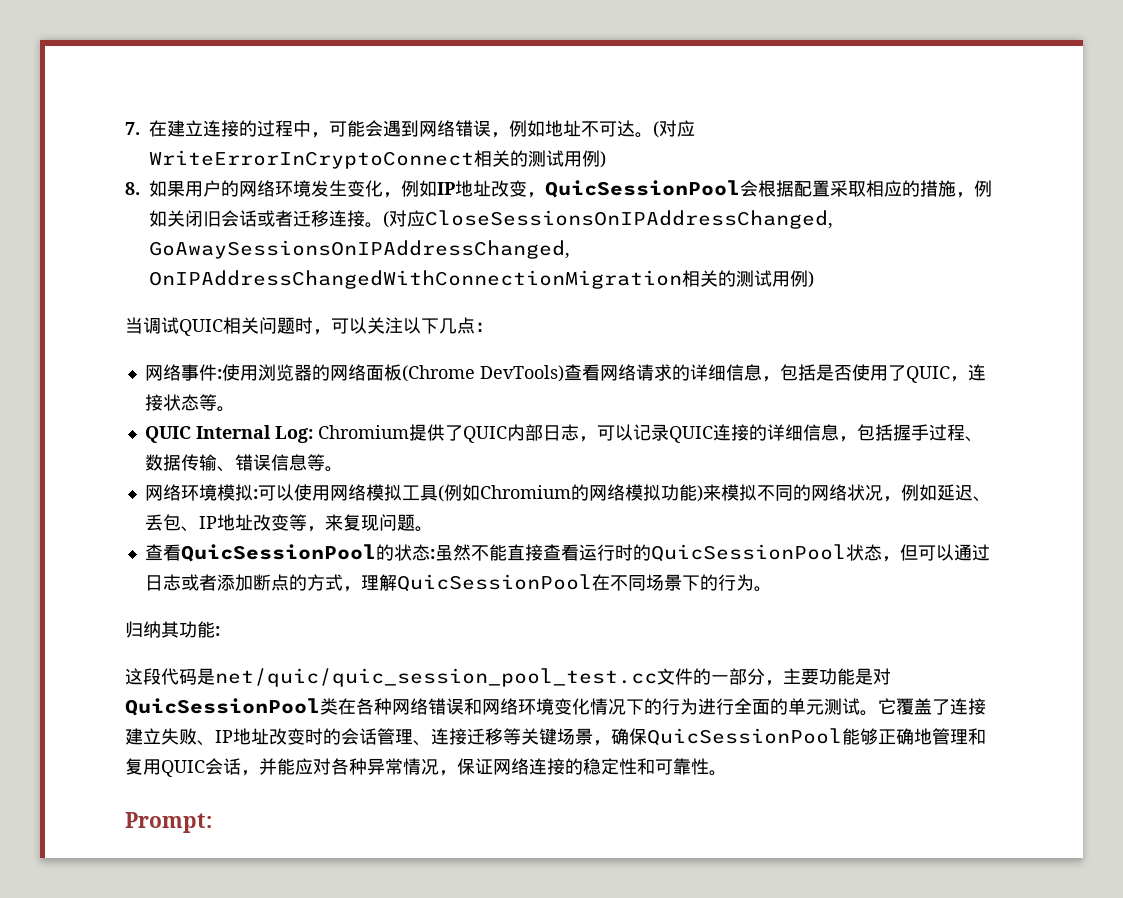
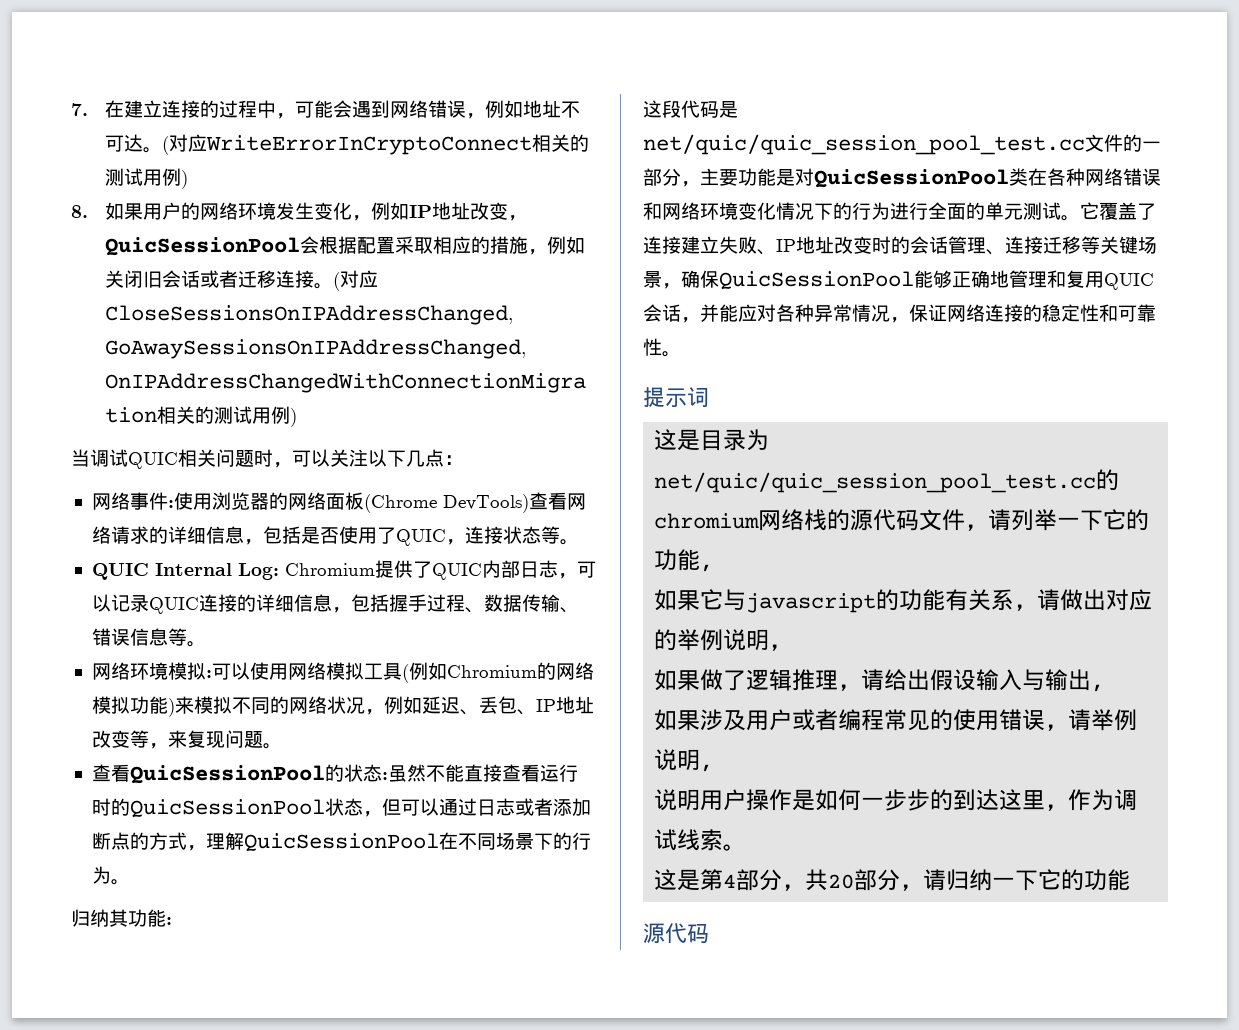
- Prompt:
+ 提示词
+ 这是目录为net/quic/quic_session_pool_test.cc的chromium网络栈的源代码文件，请列举一下它的功能,
+ 如果它与javascript的功能有关系，请做出对应的举例说明，
+ 如果做了逻辑推理，请给出假设输入与输出,
+ 如果涉及用户或者编程常见的使用错误，请举例说明,
+ 说明用户操作是如何一步步的到达这里，作为调试线索。
+ 这是第4部分，共20部分，请归纳一下它的功能
+ 源代码

